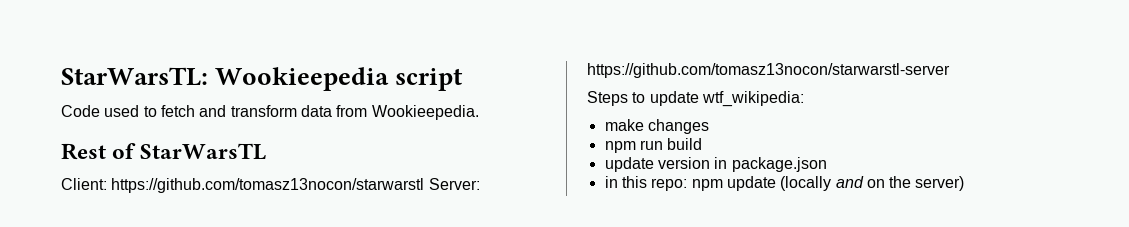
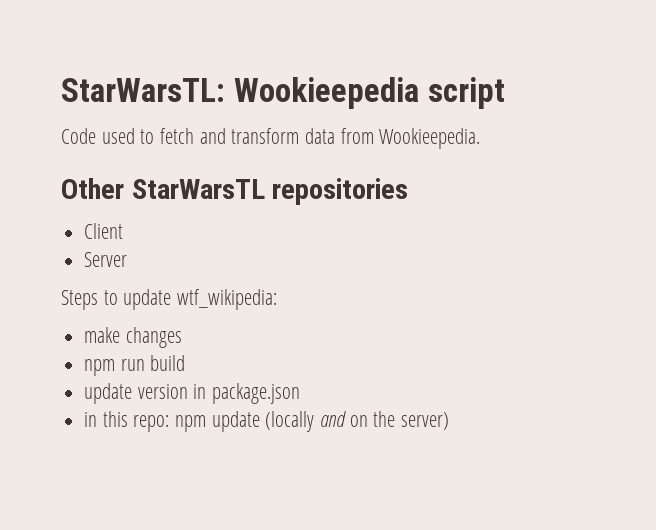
- Rest of StarWarsTL
- Client: https://github.com/tomasz13nocon/starwarstl Server: https://github.com/tomasz13nocon/starwarstl-server
+ Other StarWarsTL repositories
+ Client
+ Server

